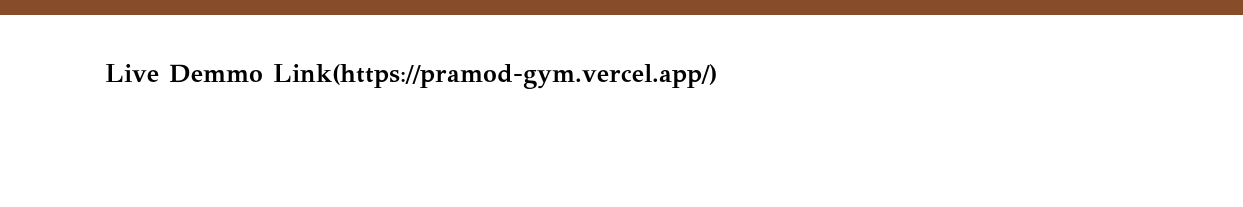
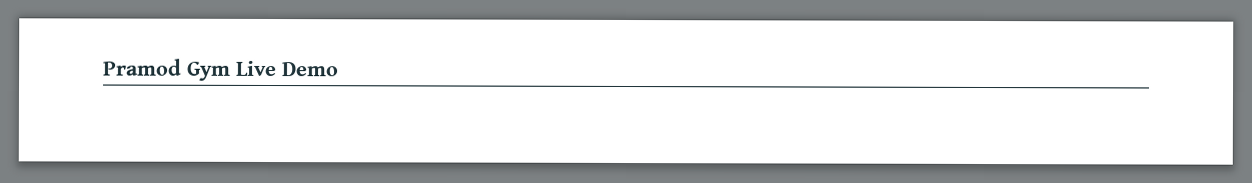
- Live Demmo Link(https://pramod-gym.vercel.app/)
+ Pramod Gym Live Demo

